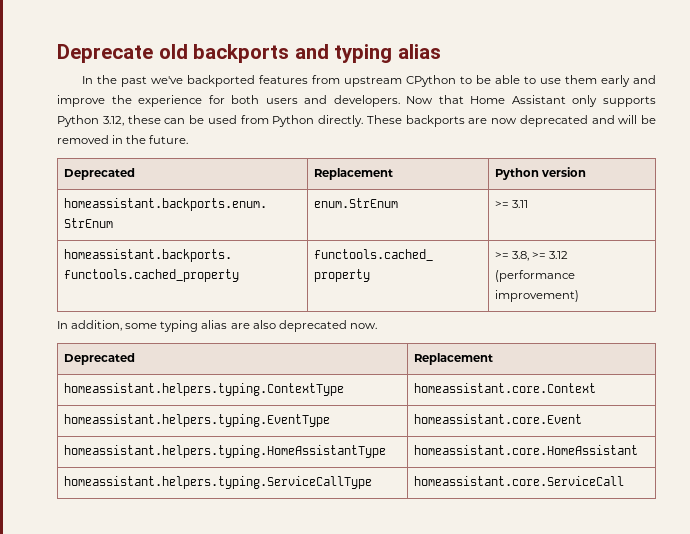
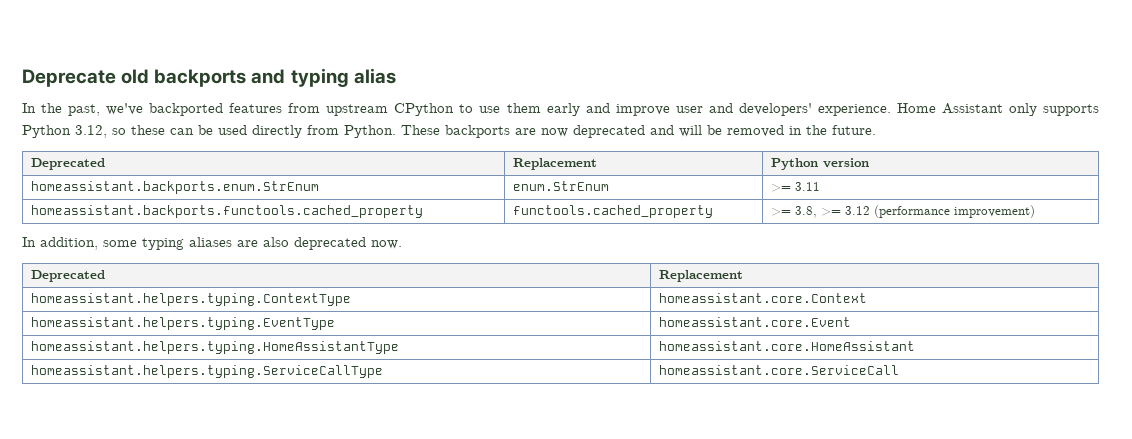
- In the past we've backported features from upstream CPython to be able to use them early and improve the experience for both users and developers. Now that Home Assistant only supports Python 3.12, these can be used from Python directly.
+ In the past, we've backported features from upstream CPython to use them early and improve user and developers' experience. Home Assistant only supports Python 3.12, so these can be used directly from Python.
- In addition, some typing alias are also deprecated now.
+ In addition, some typing aliases are also deprecated now.

